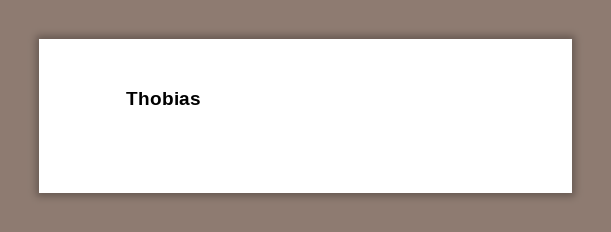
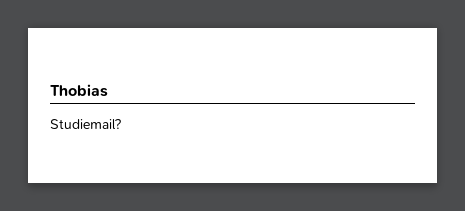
+ Studiemail?

